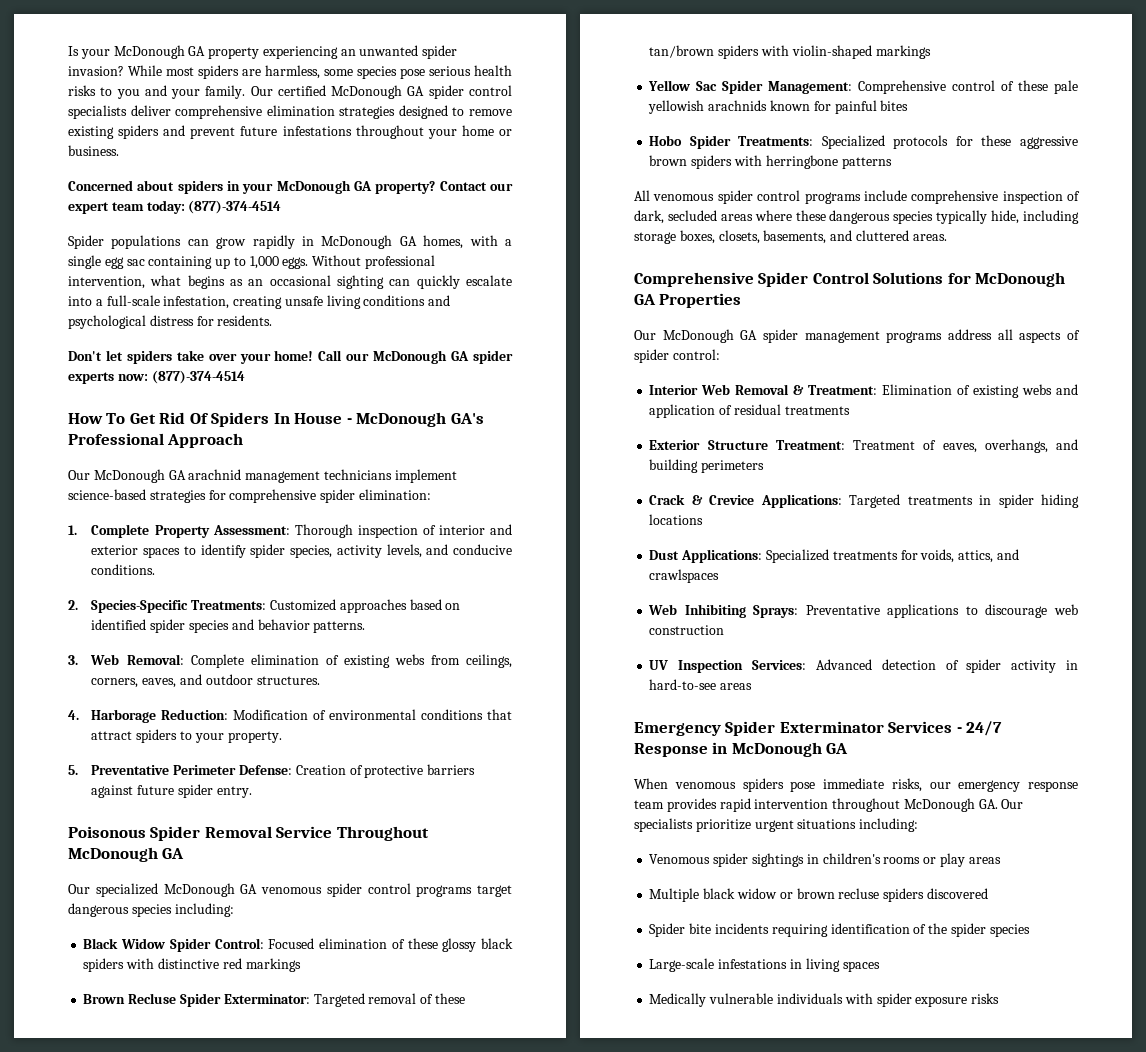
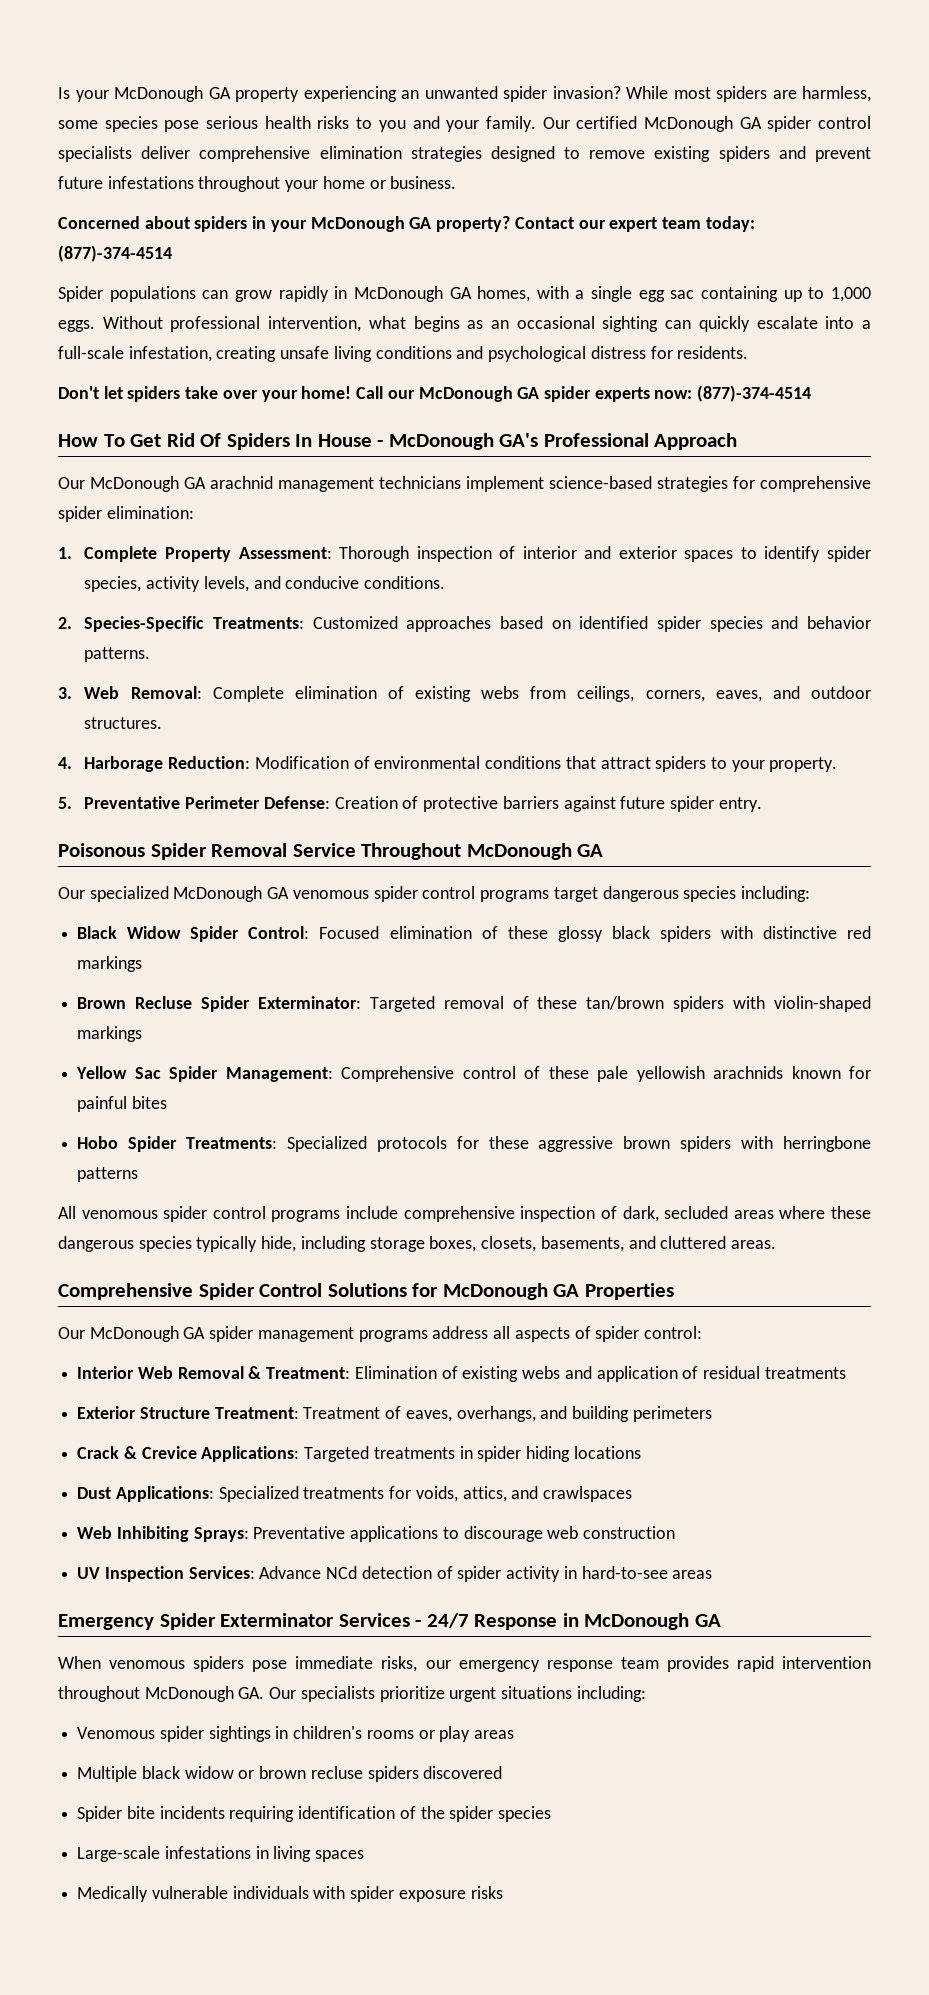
- UV Inspection Services: Advanced detection of spider activity in hard-to-see areas
+ UV Inspection Services: Advance NCd detection of spider activity in hard-to-see areas

